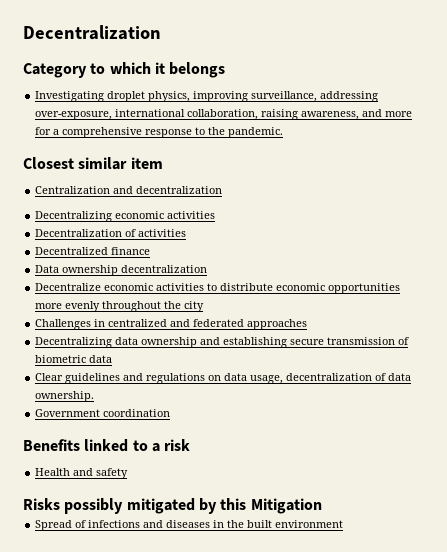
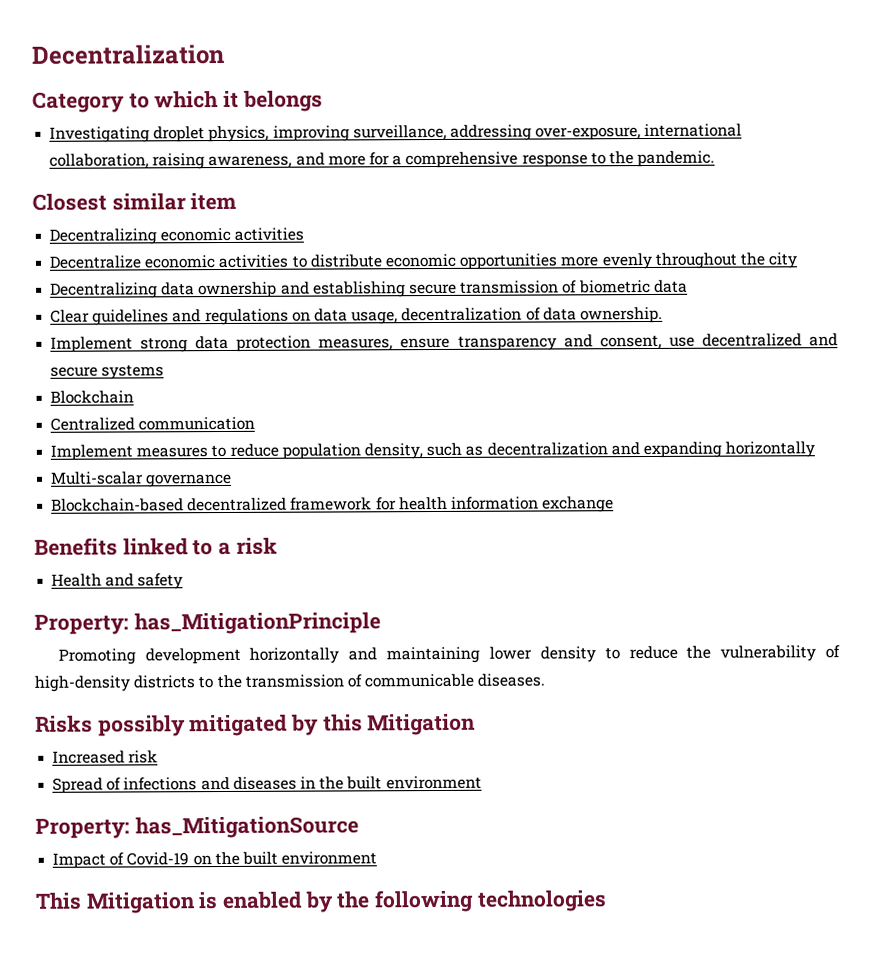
- Centralization and decentralization
- Decentralization of activities
- Decentralized finance
- Data ownership decentralization
- Challenges in centralized and federated approaches
- Government coordination
+ Implement strong data protection measures, ensure transparency and consent, use decentralized and secure systems
+ Blockchain
+ Centralized communication
+ Implement measures to reduce population density, such as decentralization and expanding horizontally
+ Multi-scalar governance
+ Blockchain-based decentralized framework for health information exchange
+ Property: has_MitigationPrinciple
+ Promoting development horizontally and maintaining lower density to reduce the vulnerability of high-density districts to the transmission of communicable diseases.
+ Increased risk
+ Property: has_MitigationSource
+ Impact of Covid-19 on the built environment
+ This Mitigation is enabled by the following technologies

